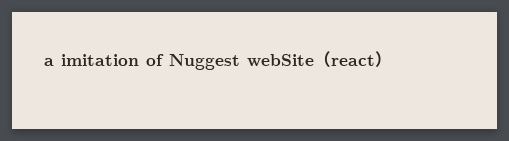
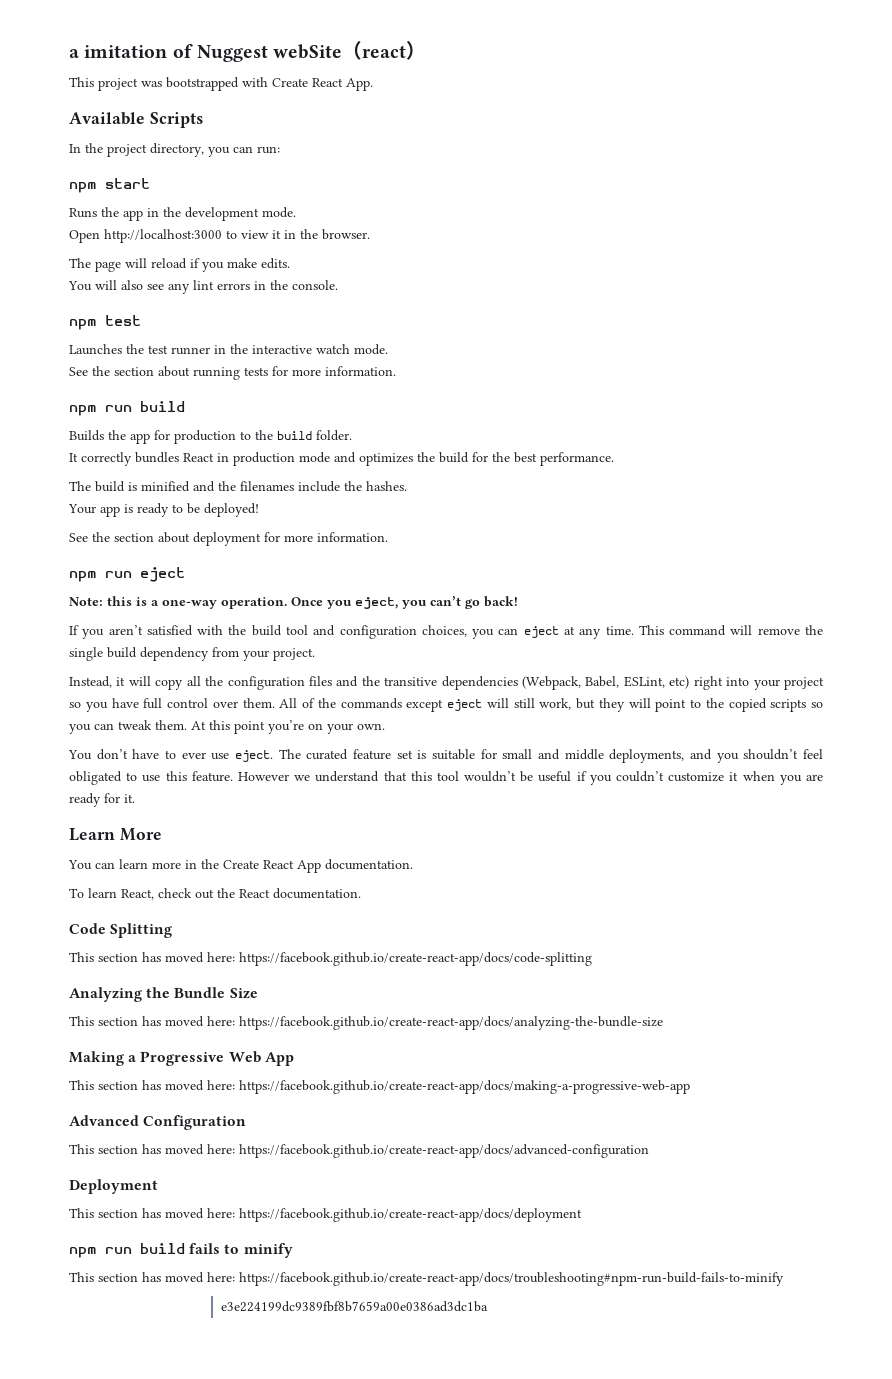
+ This project was bootstrapped with Create React App.
+ Available Scripts
+ In the project directory, you can run:
+ npm start
+ Runs the app in the development mode.
+ Open http://localhost:3000 to view it in the browser.
+ The page will reload if you make edits.
+ You will also see any lint errors in the console.
+ npm test
+ Launches the test runner in the interactive watch mode.
+ See the section about running tests for more information.
+ npm run build
+ Builds the app for production to the build folder.
+ It correctly bundles React in production mode and optimizes the build for the best performance.
+ The build is minified and the filenames include the hashes.
+ Your app is ready to be deployed!
+ See the section about deployment for more information.
+ npm run eject
+ Note: this is a one-way operation. Once you eject, you can’t go back!
+ If you aren’t satisfied with the build tool and configuration choices, you can eject at any time. This command will remove the single build dependency from your project.
+ Instead, it will copy all the configuration files and the transitive dependencies (Webpack, Babel, ESLint, etc) right into your project so you have full control over them. All of the commands except eject will still work, but they will point to the copied scripts so you can tweak them. At this point you’re on your own.
+ You don’t have to ever use eject. The curated feature set is suitable for small and middle deployments, and you shouldn’t feel obligated to use this feature. However we understand that this tool wouldn’t be useful if you couldn’t customize it when you are ready for it.
+ Learn More
+ You can learn more in the Create React App documentation.
+ To learn React, check out the React documentation.
+ Code Splitting
+ This section has moved here: https://facebook.github.io/create-react-app/docs/code-splitting
+ Analyzing the Bundle Size
+ This section has moved here: https://facebook.github.io/create-react-app/docs/analyzing-the-bundle-size
+ Making a Progressive Web App
+ This section has moved here: https://facebook.github.io/create-react-app/docs/making-a-progressive-web-app
+ Advanced Configuration
+ This section has moved here: https://facebook.github.io/create-react-app/docs/advanced-configuration
+ Deployment
+ This section has moved here: https://facebook.github.io/create-react-app/docs/deployment
+ npm run build fails to minify
+ This section has moved here: https://facebook.github.io/create-react-app/docs/troubleshooting#npm-run-build-fails-to-minify
+ e3e224199dc9389fbf8b7659a00e0386ad3dc1ba

